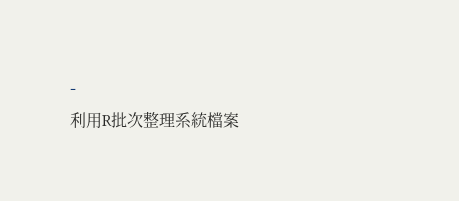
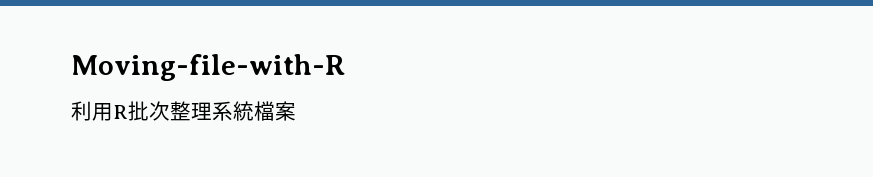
- -
+ Moving-file-with-R

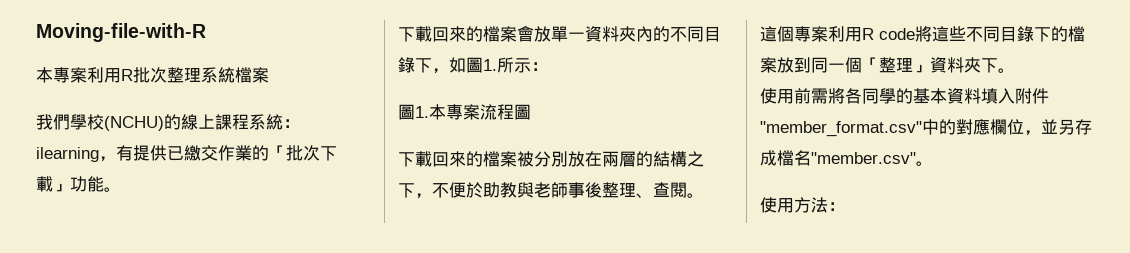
- 利用R批次整理系統檔案
+ 本專案利用R批次整理系統檔案
+ 我們學校(NCHU)的線上課程系統：ilearning，有提供已繳交作業的「批次下載」功能。
+ 下載回來的檔案會放單一資料夾內的不同目錄下，如圖1.所示：
+ 圖1.本專案流程圖
+ 下載回來的檔案被分別放在兩層的結構之下，不便於助教與老師事後整理、查閱。
+ 這個專案利用R code將這些不同目錄下的檔案放到同一個「整理」資料夾下。
+ 使用前需將各同學的基本資料填入附件"member_format.csv"中的對應欄位，並另存成檔名"member.csv"。
+ 使用方法：

